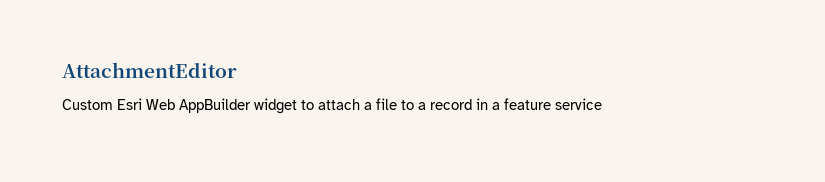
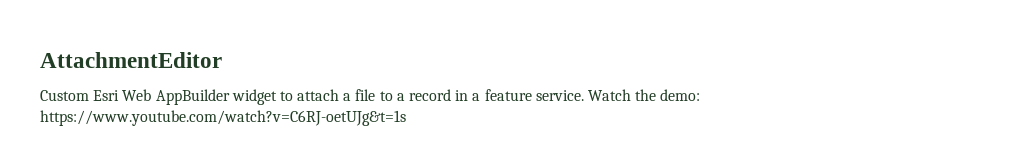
- Custom Esri Web AppBuilder widget to attach a file to a record in a feature service
+ Custom Esri Web AppBuilder widget to attach a file to a record in a feature service. Watch the demo: https://www.youtube.com/watch?v=C6RJ-oetUJg&t=1s

